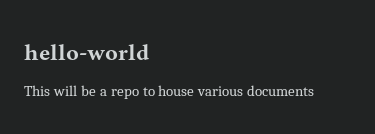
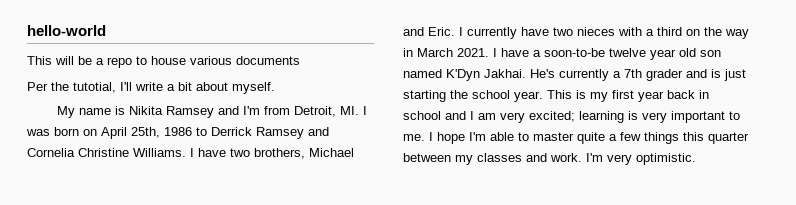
+ Per the tutotial, I'll write a bit about myself.
+ My name is Nikita Ramsey and I'm from Detroit, MI. I was born on April 25th, 1986 to Derrick Ramsey and Cornelia Christine Williams. I have two brothers, Michael and Eric. I currently have two nieces with a third on the way in March 2021. I have a soon-to-be twelve year old son named K'Dyn Jakhai. He's currently a 7th grader and is just starting the school year. This is my first year back in school and I am very excited; learning is very important to me. I hope I'm able to master quite a few things this quarter between my classes and work. I'm very optimistic.

